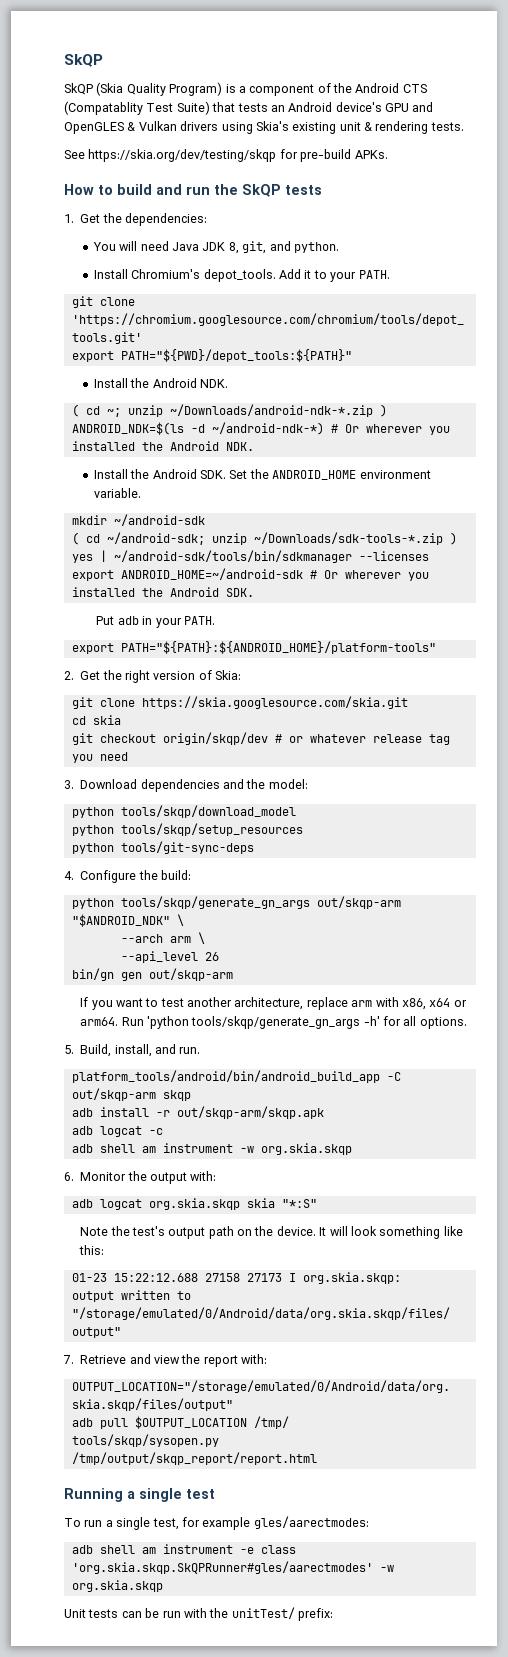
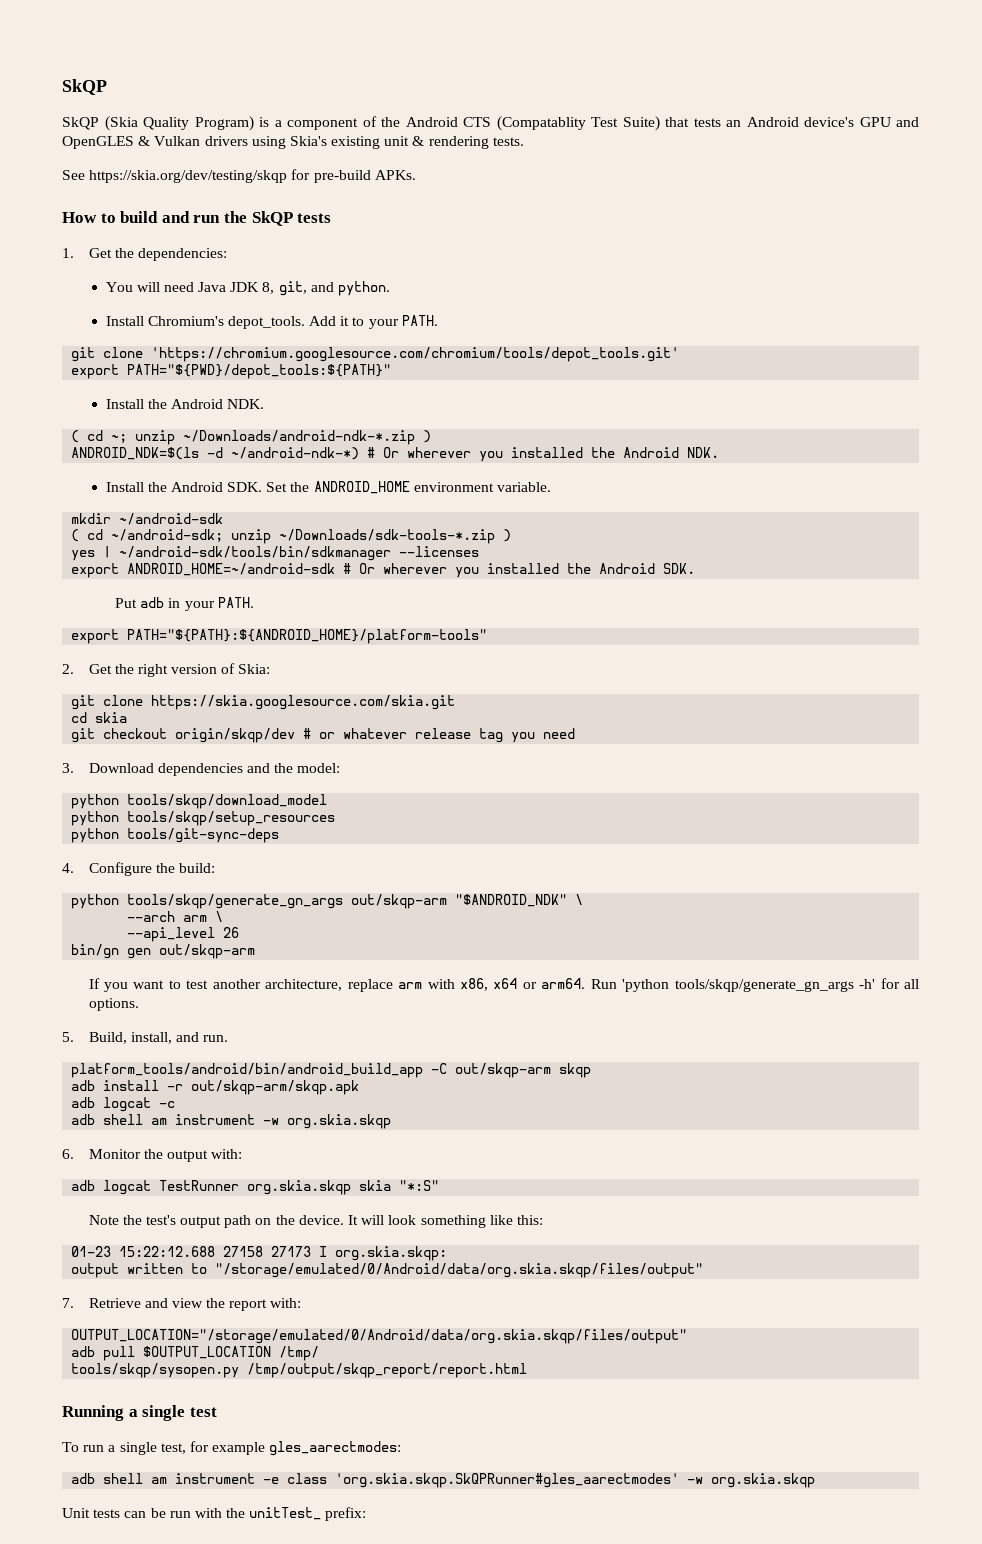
- adb logcat org.skia.skqp skia "*:S"
+ adb logcat TestRunner org.skia.skqp skia "*:S"
- To run a single test, for example gles/aarectmodes:
+ To run a single test, for example gles_aarectmodes:
- adb shell am instrument -e class 'org.skia.skqp.SkQPRunner#gles/aarectmodes' -w org.skia.skqp
+ adb shell am instrument -e class 'org.skia.skqp.SkQPRunner#gles_aarectmodes' -w org.skia.skqp
- Unit tests can be run with the unitTest/ prefix:
+ Unit tests can be run with the unitTest_ prefix:

